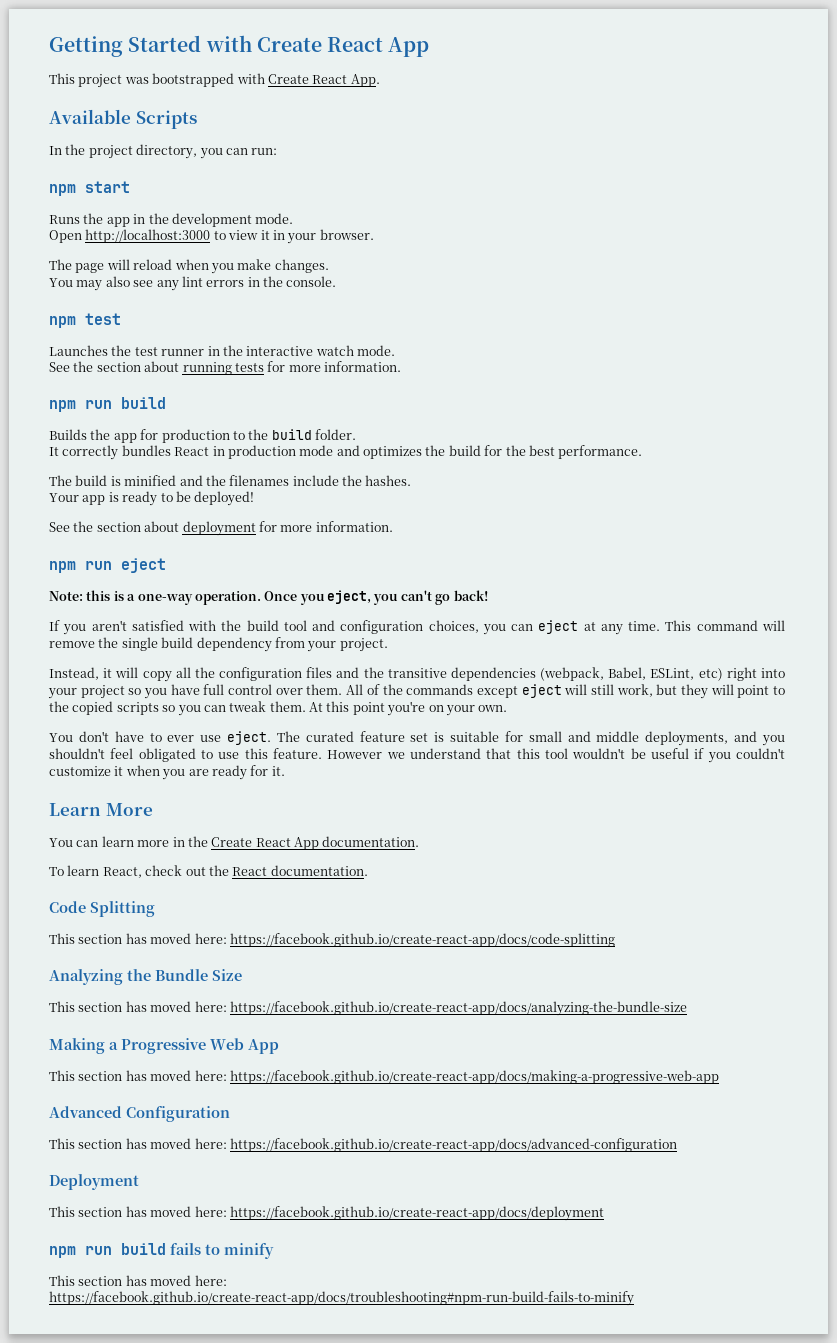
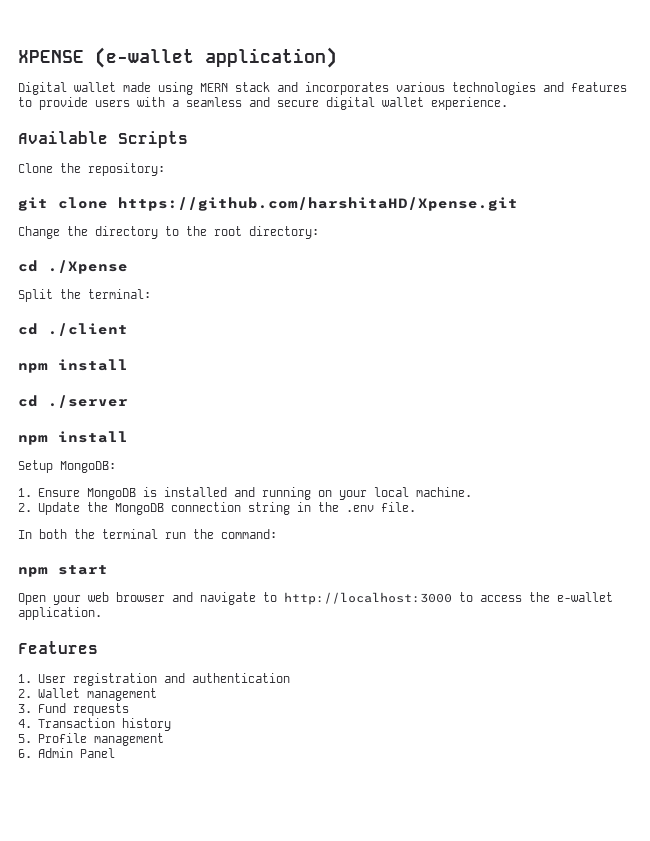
- Getting Started with Create React App
- This project was bootstrapped with Create React App.
+ XPENSE (e-wallet application)
+ Digital wallet made using MERN stack and incorporates various technologies and features to provide users with a seamless and secure digital wallet experience.
  Available Scripts
- In the project directory, you can run:
+ Clone the repository:
+ git clone https://github.com/harshitaHD/Xpense.git
+ Change the directory to the root directory:
+ cd ./Xpense
+ Split the terminal:
+ cd ./client
+ npm install
+ cd ./server
+ npm install
+ Setup MongoDB:
+ 1. Ensure MongoDB is installed and running on your local machine.
+ 2. Update the MongoDB connection string in the .env file.
+ In both the terminal run the command:
  npm start
- Runs the app in the development mode.
- Open http://localhost:3000 to view it in your browser.
- The page will reload when you make changes.
- You may also see any lint errors in the console.
- npm test
- Launches the test runner in the interactive watch mode.
- See the section about running tests for more information.
- npm run build
- Builds the app for production to the build folder.
- It correctly bundles React in production mode and optimizes the build for the best performance.
- The build is minified and the filenames include the hashes.
- Your app is ready to be deployed!
- See the section about deployment for more information.
- npm run eject
- Note: this is a one-way operation. Once you eject, you can't go back!
- If you aren't satisfied with the build tool and configuration choices, you can eject at any time. This command will remove the single build dependency from your project.
- Instead, it will copy all the configuration files and the transitive dependencies (webpack, Babel, ESLint, etc) right into your project so you have full control over them. All of the commands except eject will still work, but they will point to the copied scripts so you can tweak them. At this point you're on your own.
- You don't have to ever use eject. The curated feature set is suitable for small and middle deployments, and you shouldn't feel obligated to use this feature. However we understand that this tool wouldn't be useful if you couldn't customize it when you are ready for it.
- Learn More
- You can learn more in the Create React App documentation.
- To learn React, check out the React documentation.
- Code Splitting
- This section has moved here: https://facebook.github.io/create-react-app/docs/code-splitting
- Analyzing the Bundle Size
- This section has moved here: https://facebook.github.io/create-react-app/docs/analyzing-the-bundle-size
- Making a Progressive Web App
- This section has moved here: https://facebook.github.io/create-react-app/docs/making-a-progressive-web-app
- Advanced Configuration
- This section has moved here: https://facebook.github.io/create-react-app/docs/advanced-configuration
- Deployment
- This section has moved here: https://facebook.github.io/create-react-app/docs/deployment
- npm run build fails to minify
- This section has moved here: https://facebook.github.io/create-react-app/docs/troubleshooting#npm-run-build-fails-to-minify
+ Open your web browser and navigate to http://localhost:3000 to access the e-wallet application.
+ Features
+ 1. User registration and authentication
+ 2. Wallet management
+ 3. Fund requests
+ 4. Transaction history
+ 5. Profile management
+ 6. Admin Panel

